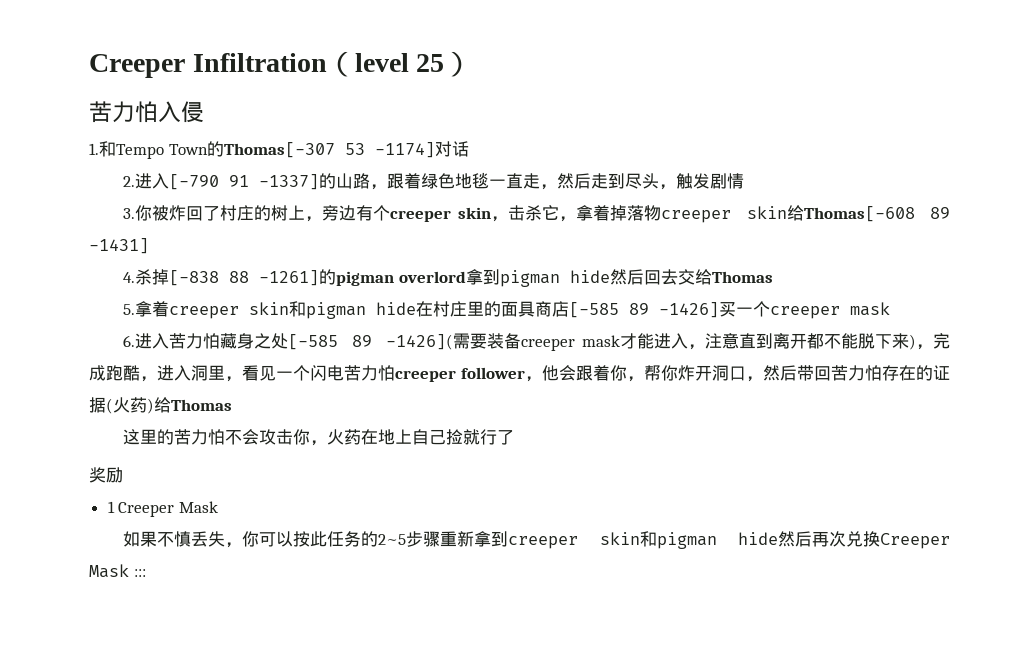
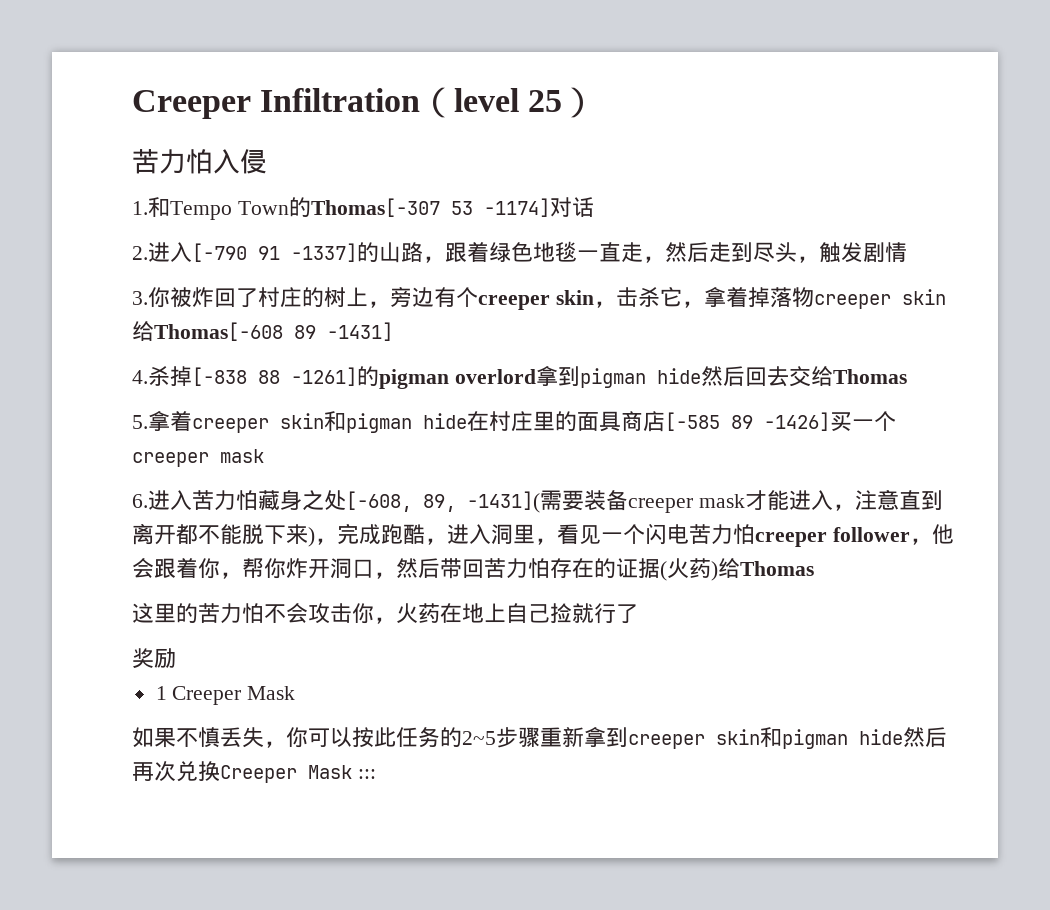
- 6.进入苦力怕藏身之处[-585 89 -1426](需要装备creeper mask才能进入，注意直到离开都不能脱下来)，完成跑酷，进入洞里，看见一个闪电苦力怕creeper follower，他会跟着你，帮你炸开洞口，然后带回苦力怕存在的证据(火药)给Thomas
+ 6.进入苦力怕藏身之处[-608, 89, -1431](需要装备creeper mask才能进入，注意直到离开都不能脱下来)，完成跑酷，进入洞里，看见一个闪电苦力怕creeper follower，他会跟着你，帮你炸开洞口，然后带回苦力怕存在的证据(火药)给Thomas

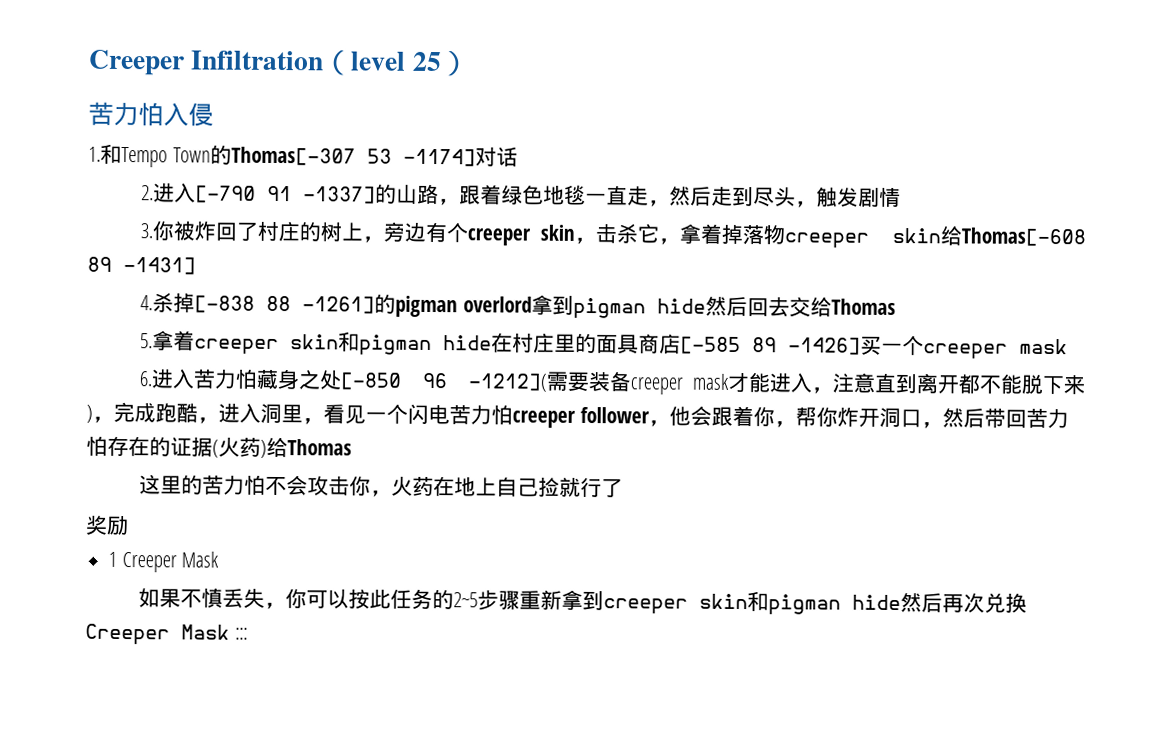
- 6.进入苦力怕藏身之处[-608, 89, -1431](需要装备creeper mask才能进入，注意直到离开都不能脱下来)，完成跑酷，进入洞里，看见一个闪电苦力怕creeper follower，他会跟着你，帮你炸开洞口，然后带回苦力怕存在的证据(火药)给Thomas
+ 6.进入苦力怕藏身之处[-850 96 -1212](需要装备creeper mask才能进入，注意直到离开都不能脱下来)，完成跑酷，进入洞里，看见一个闪电苦力怕creeper follower，他会跟着你，帮你炸开洞口，然后带回苦力怕存在的证据(火药)给Thomas

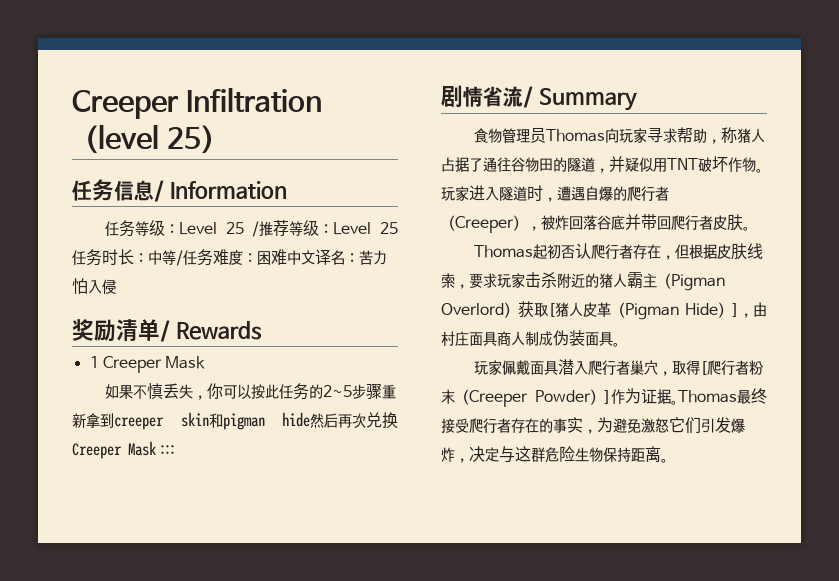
- 苦力怕入侵
- 1.和Tempo Town的Thomas[-307 53 -1174]对话
- 2.进入[-790 91 -1337]的山路，跟着绿色地毯一直走，然后走到尽头，触发剧情
- 3.你被炸回了村庄的树上，旁边有个creeper skin，击杀它，拿着掉落物creeper skin给Thomas[-608 89 -1431]
- 4.杀掉[-838 88 -1261]的pigman overlord拿到pigman hide然后回去交给Thomas
- 5.拿着creeper skin和pigman hide在村庄里的面具商店[-585 89 -1426]买一个creeper mask
- 6.进入苦力怕藏身之处[-850 96 -1212](需要装备creeper mask才能进入，注意直到离开都不能脱下来)，完成跑酷，进入洞里，看见一个闪电苦力怕creeper follower，他会跟着你，帮你炸开洞口，然后带回苦力怕存在的证据(火药)给Thomas
- 这里的苦力怕不会攻击你，火药在地上自己捡就行了
- 奖励
+ 任务信息/ Information
+ 任务等级：Level 25 /推荐等级：Level 25任务时长：中等/任务难度：困难中文译名：苦力怕入侵
+ 奖励清单/ Rewards
+ 剧情省流/ Summary
+ 食物管理员Thomas向玩家寻求帮助，称猪人占据了通往谷物田的隧道，并疑似用TNT破坏作物。玩家进入隧道时，遭遇自爆的爬行者（Creeper），被炸回落谷底并带回爬行者皮肤。
+ Thomas起初否认爬行者存在，但根据皮肤线索，要求玩家击杀附近的猪人霸主（Pigman Overlord）获取[猪人皮革（Pigman Hide）]，由村庄面具商人制成伪装面具。
+ 玩家佩戴面具潜入爬行者巢穴，取得[爬行者粉末（Creeper Powder）]作为证据。Thomas最终接受爬行者存在的事实，为避免激怒它们引发爆炸，决定与这群危险生物保持距离。

